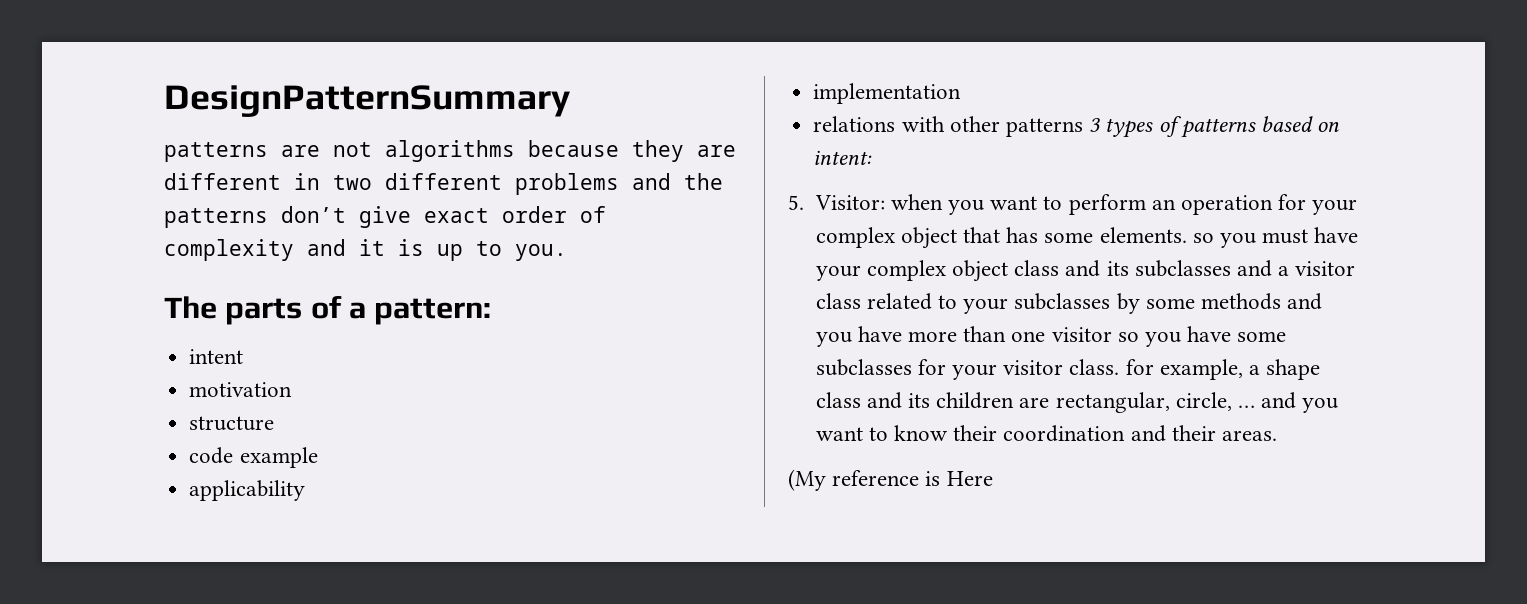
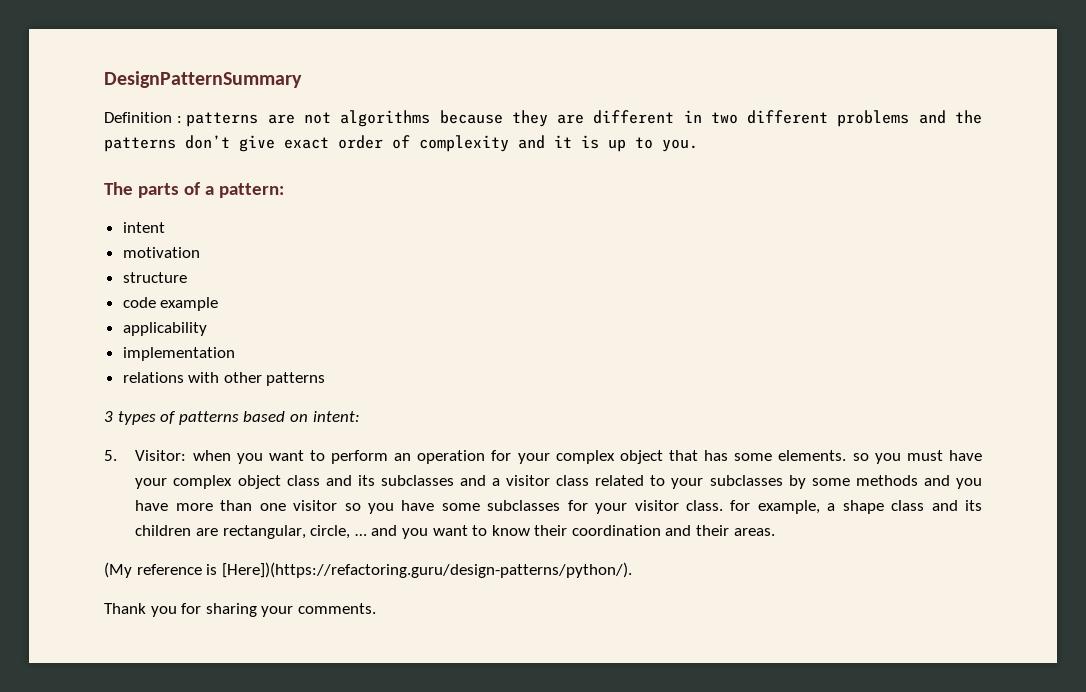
- patterns are not algorithms because they are different in two different problems and the patterns don’t give exact order of complexity and it is up to you.
+ Definition : patterns are not algorithms because they are different in two different problems and the patterns don’t give exact order of complexity and it is up to you.
- relations with other patterns 3 types of patterns based on intent:
+ relations with other patterns
+ 3 types of patterns based on intent:
- (My reference is Here
+ (My reference is [Here])(https://refactoring.guru/design-patterns/python/).
+ Thank you for sharing your comments.

